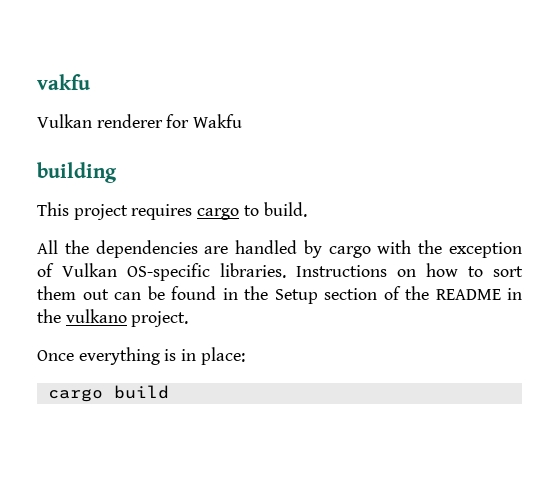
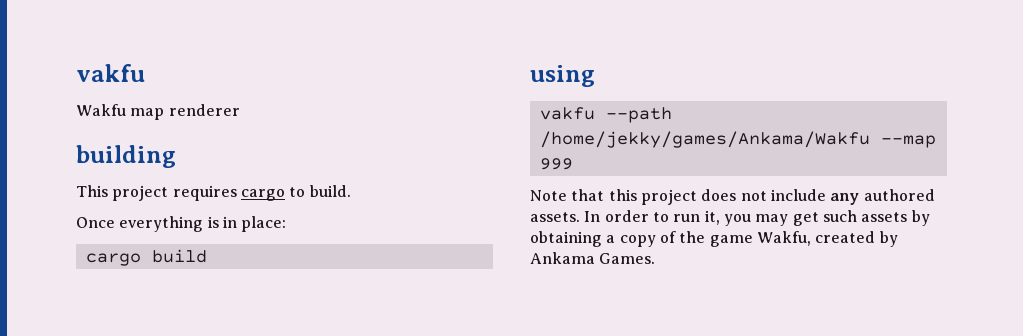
- Vulkan renderer for Wakfu
+ Wakfu map renderer
- All the dependencies are handled by cargo with the exception of Vulkan OS-specific libraries. Instructions on how to sort them out can be found in the Setup section of the README in the vulkano project.
+ using
+ vakfu --path /home/jekky/games/Ankama/Wakfu --map 999
+ Note that this project does not include any authored assets. In order to run it, you may get such assets by obtaining a copy of the game Wakfu, created by Ankama Games.

